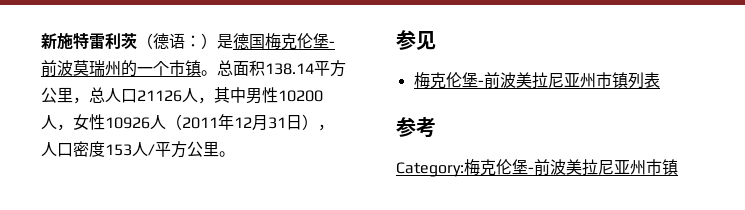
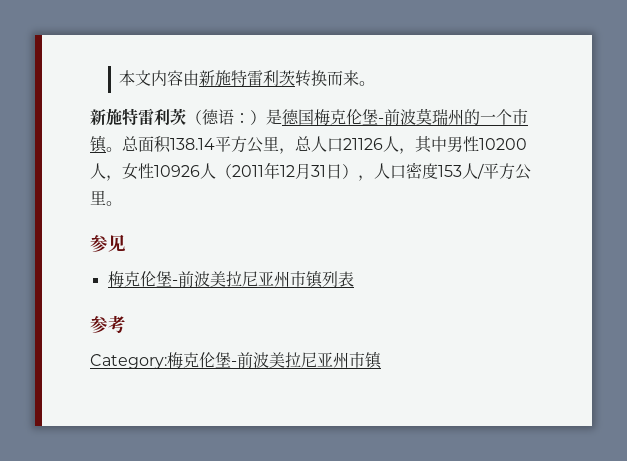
+ 本文内容由新施特雷利茨转换而来。

